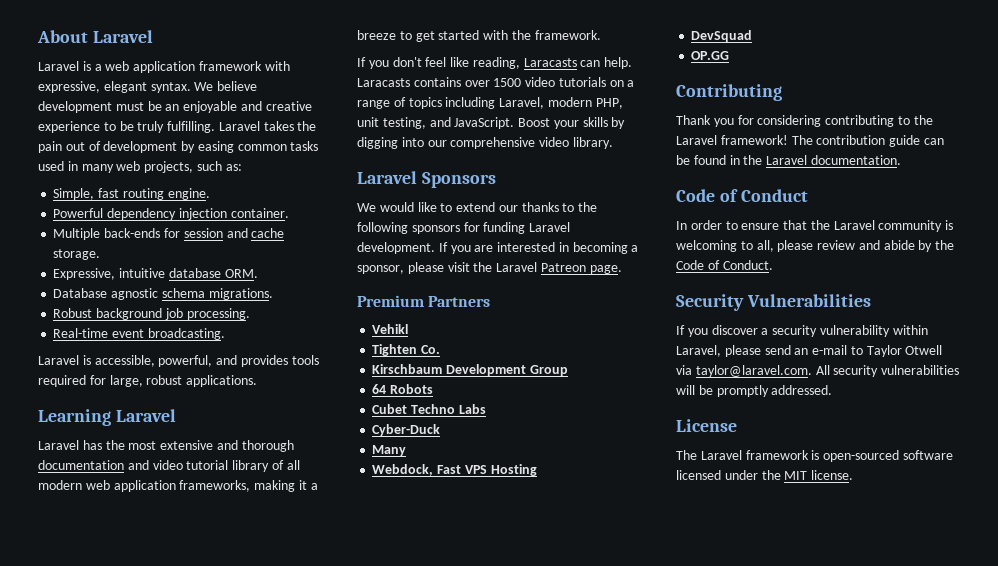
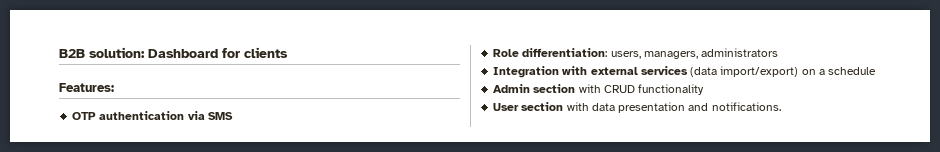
- About Laravel
- Laravel is a web application framework with expressive, elegant syntax. We believe development must be an enjoyable and creative experience to be truly fulfilling. Laravel takes the pain out of development by easing common tasks used in many web projects, such as:
- Simple, fast routing engine.
- Powerful dependency injection container.
- Multiple back-ends for session and cache storage.
- Expressive, intuitive database ORM.
- Database agnostic schema migrations.
- Robust background job processing.
- Real-time event broadcasting.
- Laravel is accessible, powerful, and provides tools required for large, robust applications.
- Learning Laravel
- Laravel has the most extensive and thorough documentation and video tutorial library of all modern web application frameworks, making it a breeze to get started with the framework.
- If you don't feel like reading, Laracasts can help. Laracasts contains over 1500 video tutorials on a range of topics including Laravel, modern PHP, unit testing, and JavaScript. Boost your skills by digging into our comprehensive video library.
- Laravel Sponsors
- We would like to extend our thanks to the following sponsors for funding Laravel development. If you are interested in becoming a sponsor, please visit the Laravel Patreon page.
- Premium Partners
- Vehikl
- Tighten Co.
- Kirschbaum Development Group
- 64 Robots
- Cubet Techno Labs
- Cyber-Duck
- Many
- Webdock, Fast VPS Hosting
- DevSquad
- OP.GG
- Contributing
- Thank you for considering contributing to the Laravel framework! The contribution guide can be found in the Laravel documentation.
- Code of Conduct
- In order to ensure that the Laravel community is welcoming to all, please review and abide by the Code of Conduct.
- Security Vulnerabilities
- If you discover a security vulnerability within Laravel, please send an e-mail to Taylor Otwell via taylor@laravel.com. All security vulnerabilities will be promptly addressed.
- License
- The Laravel framework is open-sourced software licensed under the MIT license.
+ B2B solution: Dashboard for clients
+ Features:
+ OTP authentication via SMS
+ Role differentiation: users, managers, administrators
+ Integration with external services (data import/export) on a schedule
+ Admin section with CRUD functionality
+ User section with data presentation and notifications.

